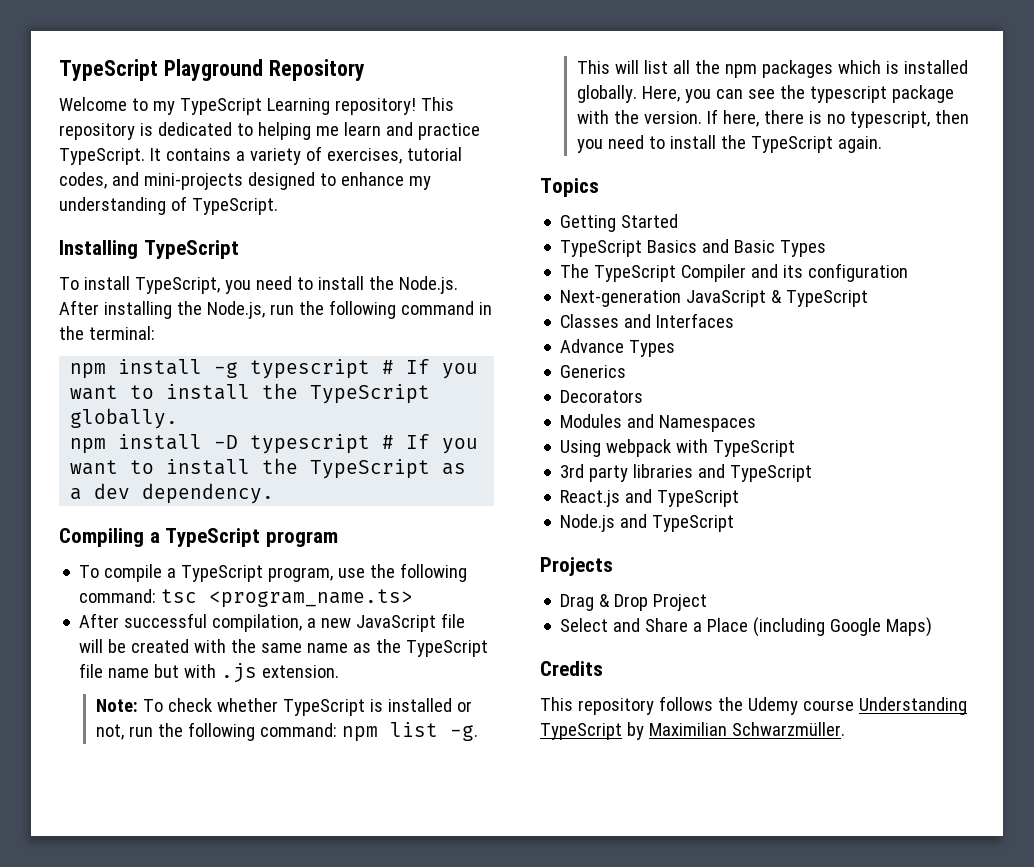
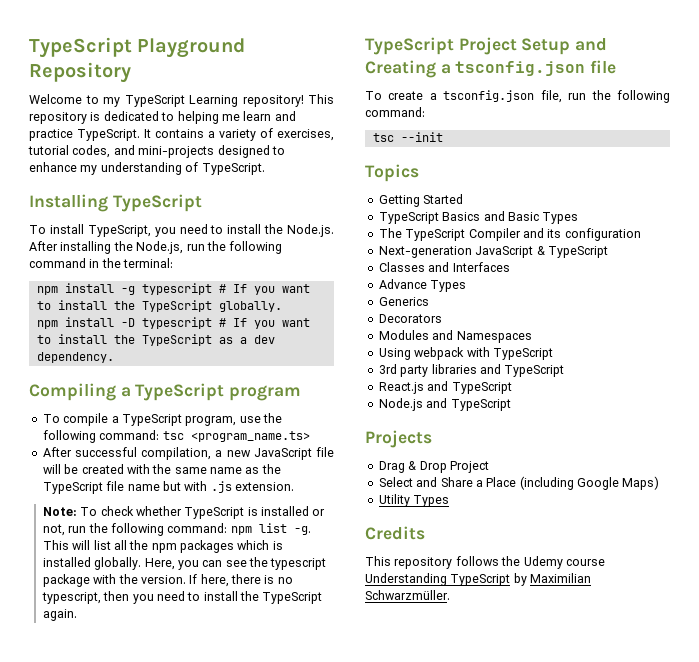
+ TypeScript Project Setup and Creating a tsconfig.json file
+ To create a tsconfig.json file, run the following command:
+ tsc --init
+ Utility Types

